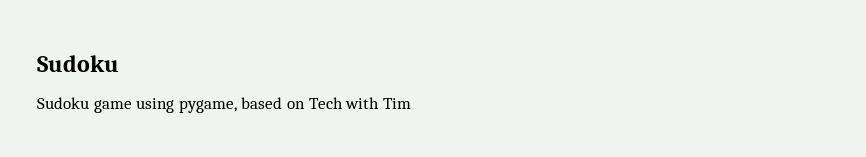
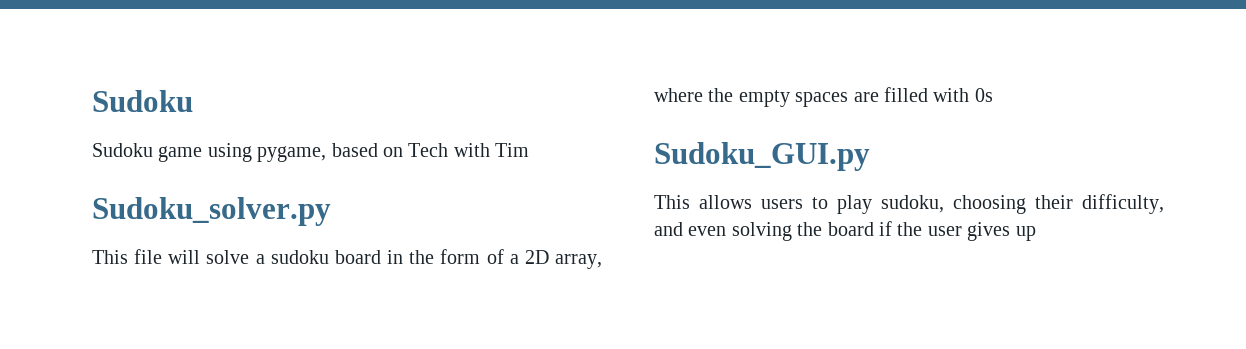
+ Sudoku_solver.py
+ This file will solve a sudoku board in the form of a 2D array, where the empty spaces are filled with 0s
+ Sudoku_GUI.py
+ This allows users to play sudoku, choosing their difficulty, and even solving the board if the user gives up

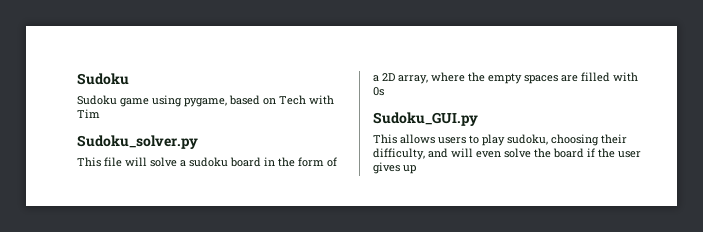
- This allows users to play sudoku, choosing their difficulty, and even solving the board if the user gives up
+ This allows users to play sudoku, choosing their difficulty, and will even solve the board if the user gives up

